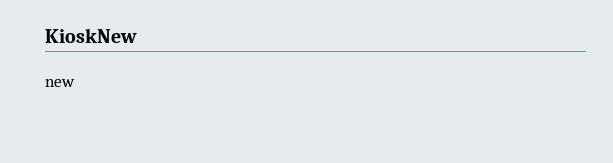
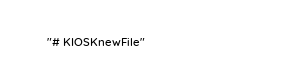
- KioskNew
- new
+ "# KIOSKnewFile"

